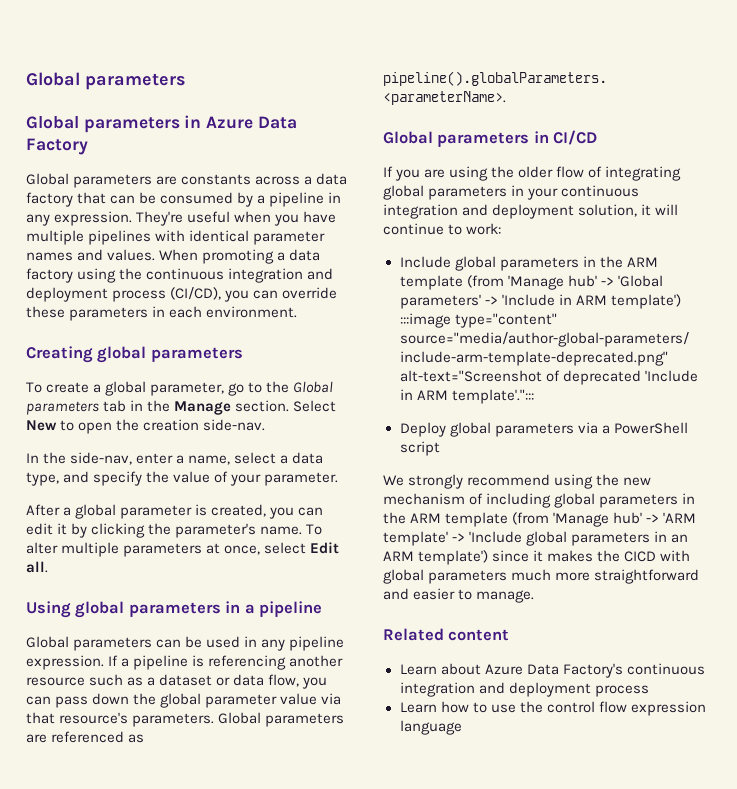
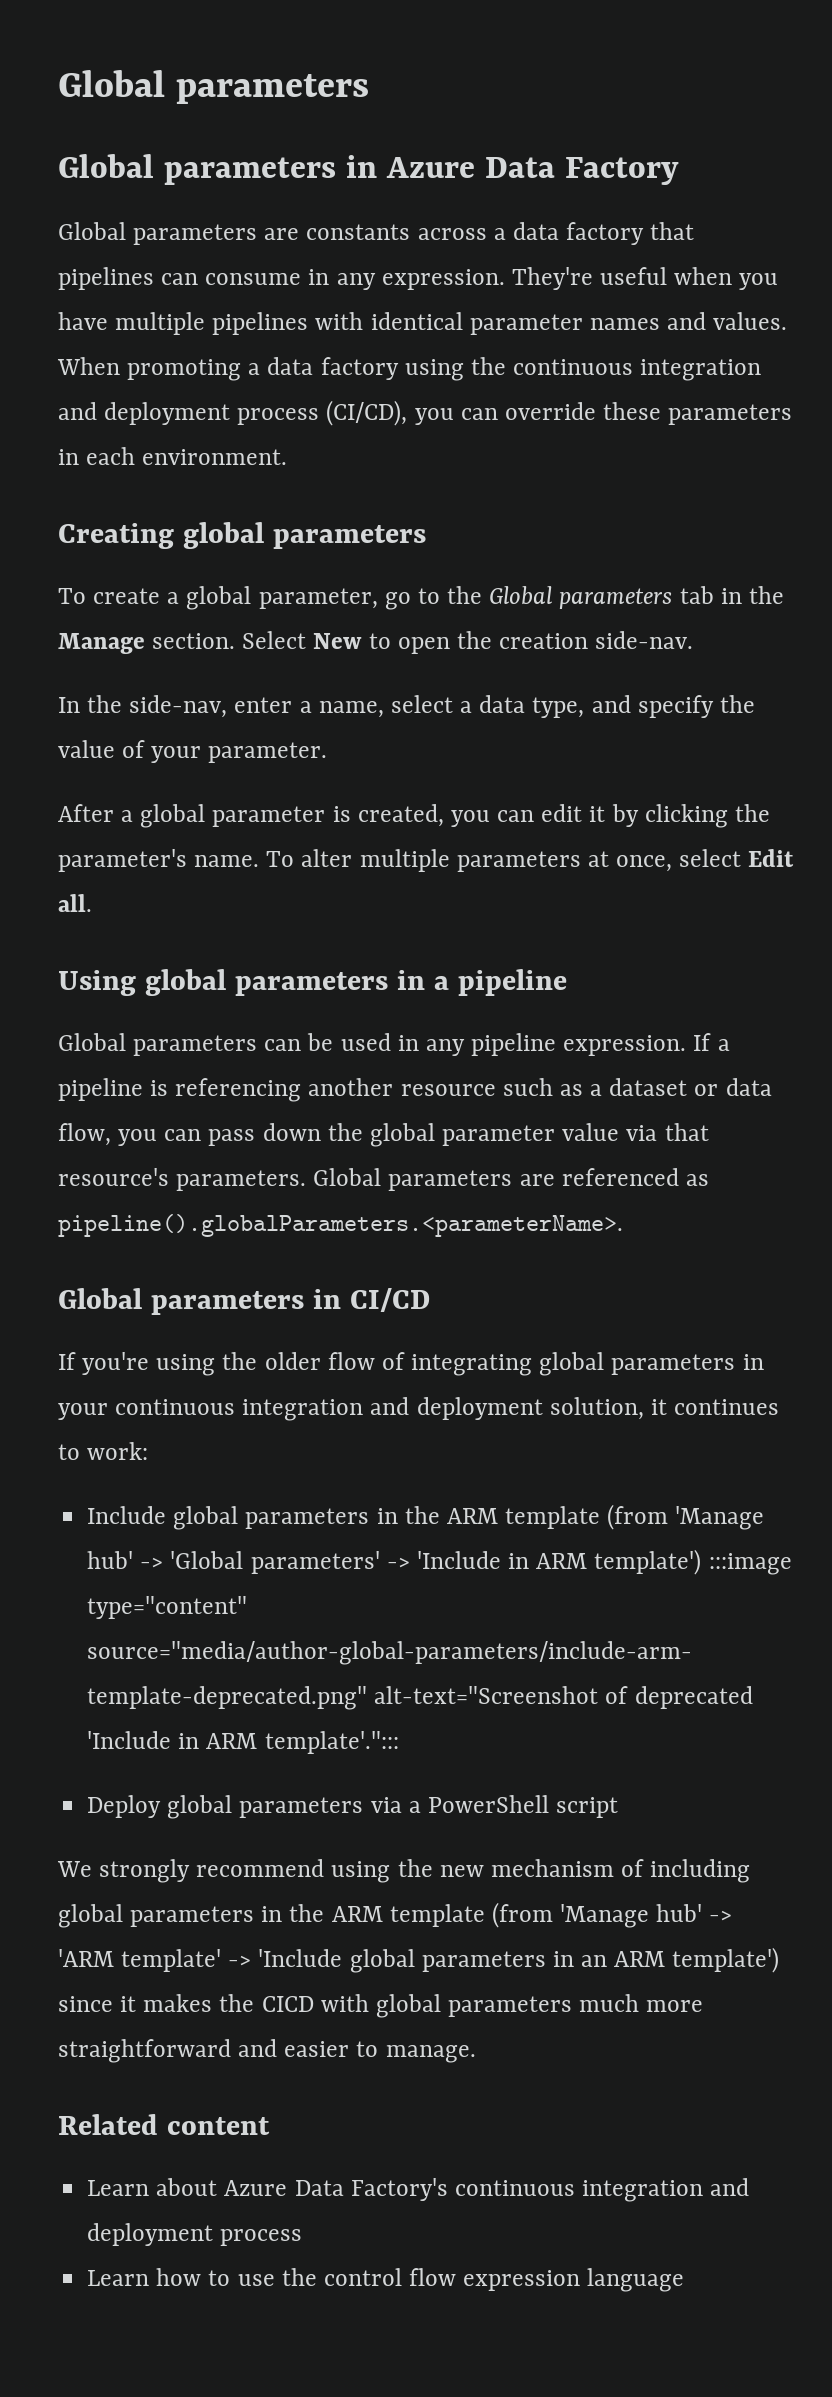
- Global parameters are constants across a data factory that can be consumed by a pipeline in any expression.
+ Global parameters are constants across a data factory that pipelines can consume in any expression.
- If you are using the older flow of integrating global parameters in your continuous integration and deployment solution, it will continue to work:
+ If you're using the older flow of integrating global parameters in your continuous integration and deployment solution, it continues to work:

